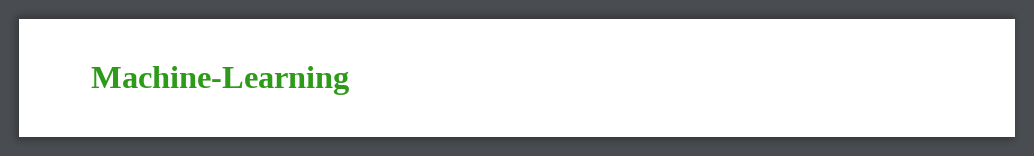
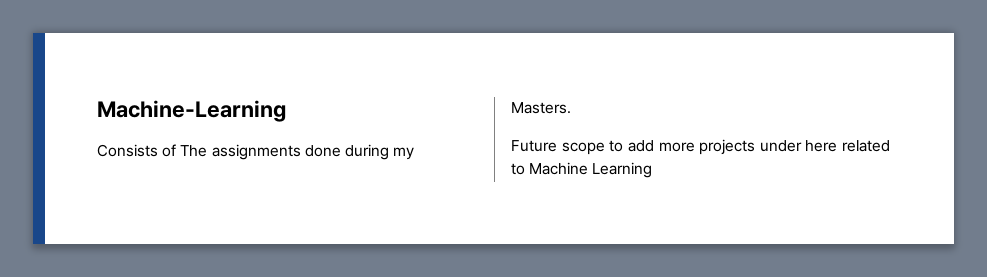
+ Consists of The assignments done during my Masters.
+ Future scope to add more projects under here related to Machine Learning

